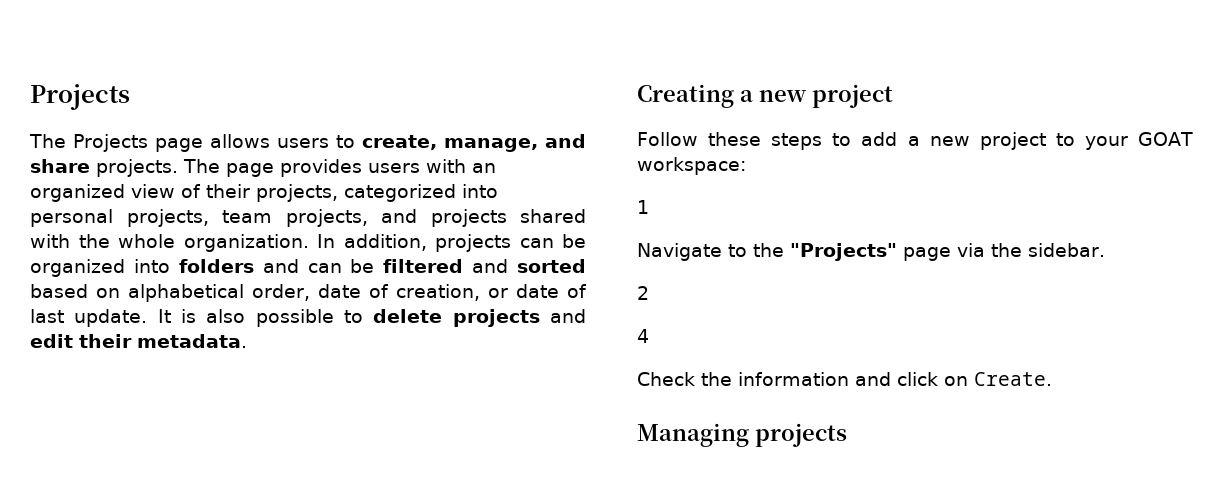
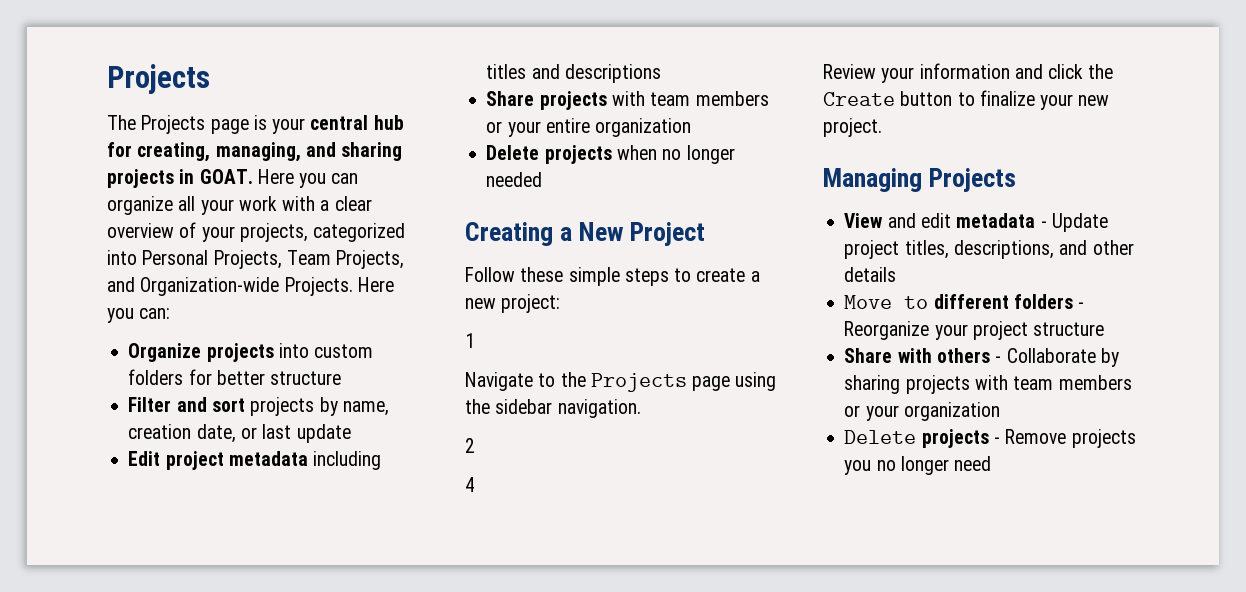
- The Projects page allows users to create, manage, and share projects. The page provides users with an organized view of their projects, categorized into personal projects, team projects, and projects shared with the whole organization. In addition, projects can be organized into folders and can be filtered and sorted based on alphabetical order, date of creation, or date of last update. It is also possible to delete projects and edit their metadata.
+ The Projects page is your central hub for creating, managing, and sharing projects in GOAT. Here you can organize all your work with a clear overview of your projects, categorized into Personal Projects, Team Projects, and Organization-wide Projects. Here you can:
+ Organize projects into custom folders for better structure
+ Filter and sort projects by name, creation date, or last update
+ Edit project metadata including titles and descriptions
+ Share projects with team members or your entire organization
+ Delete projects when no longer needed
- Creating a new project
+ Creating a New Project
- Follow these steps to add a new project to your GOAT workspace:
+ Follow these simple steps to create a new project:
- Navigate to the "Projects" page via the sidebar.
+ Navigate to the Projects page using the sidebar navigation.
- Check the information and click on Create.
- Managing projects
+ Review your information and click the Create button to finalize your new project.
+ Managing Projects
+ View and edit metadata - Update project titles, descriptions, and other details
+ Move to different folders - Reorganize your project structure
+ Share with others - Collaborate by sharing projects with team members or your organization
+ Delete projects - Remove projects you no longer need

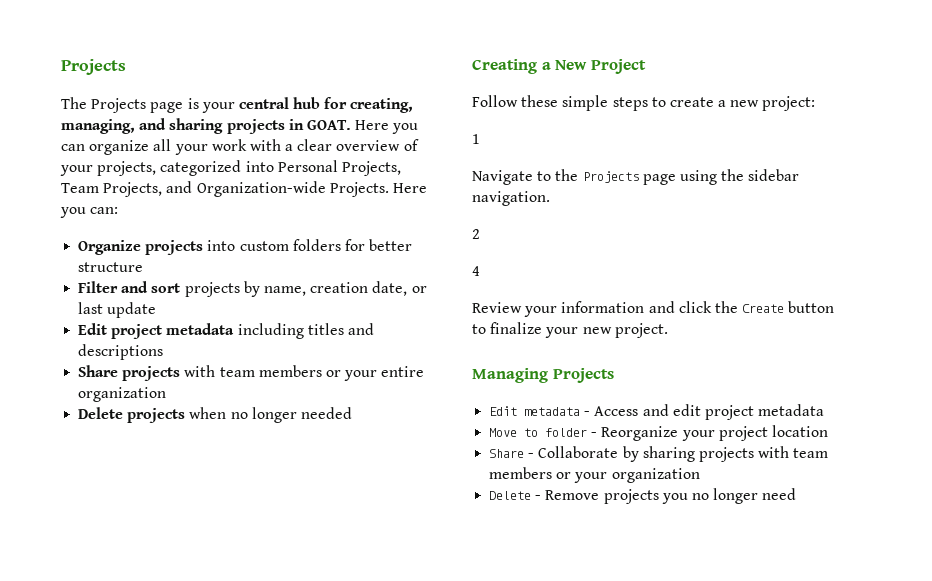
- View and edit metadata - Update project titles, descriptions, and other details
+ Edit metadata - Access and edit project metadata
- Move to different folders - Reorganize your project structure
- Share with others - Collaborate by sharing projects with team members or your organization
+ Move to folder - Reorganize your project location
+ Share - Collaborate by sharing projects with team members or your organization
- Delete projects - Remove projects you no longer need
+ Delete - Remove projects you no longer need

